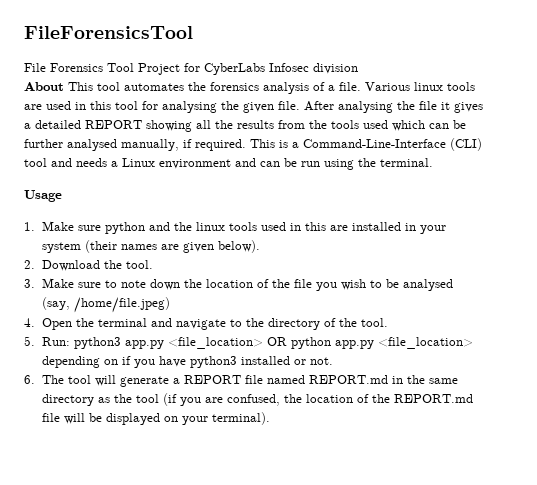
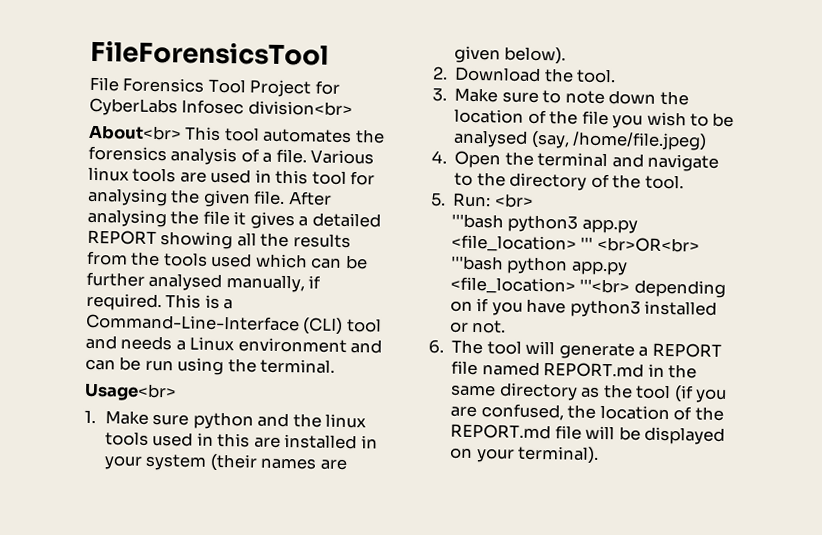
- File Forensics Tool Project for CyberLabs Infosec division
- About This tool automates the forensics analysis of a file.
+ File Forensics Tool Project for CyberLabs Infosec division<br>
+ About<br> This tool automates the forensics analysis of a file.
- Usage
+ Usage<br>
- 5. Run: python3 app.py <file_location> OR python app.py <file_location> depending on if you have python3 installed or not.
+ 5. Run: <br>
+ '''bash python3 app.py <file_location> ''' <br>OR<br> '''bash python app.py <file_location> '''<br> depending on if you have python3 installed or not.

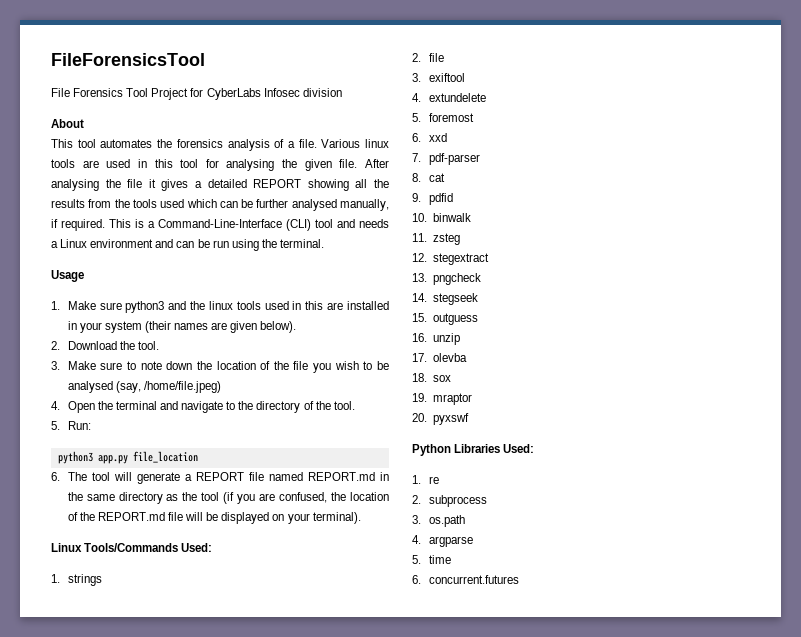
- File Forensics Tool Project for CyberLabs Infosec division<br>
- About<br> This tool automates the forensics analysis of a file.
+ File Forensics Tool Project for CyberLabs Infosec division
+ About
+ This tool automates the forensics analysis of a file.
- Usage<br>
+ Usage
- 1. Make sure python and the linux tools used in this are installed in your system (their names are given below).
+ 1. Make sure python3 and the linux tools used in this are installed in your system (their names are given below).
- 5. Run: <br>
- '''bash python3 app.py <file_location> ''' <br>OR<br> '''bash python app.py <file_location> '''<br> depending on if you have python3 installed or not.
+ 5. Run:
+ python3 app.py file_location
+ Linux Tools/Commands Used:
+ 1. strings
+ 2. file
+ 3. exiftool
+ 4. extundelete
+ 5. foremost
+ 6. xxd
+ 7. pdf-parser
+ 8. cat
+ 9. pdfid
+ 10. binwalk
+ 11. zsteg
+ 12. stegextract
+ 13. pngcheck
+ 14. stegseek
+ 15. outguess
+ 16. unzip
+ 17. olevba
+ 18. sox
+ 19. mraptor
+ 20. pyxswf
+ Python Libraries Used:
+ 1. re
+ 2. subprocess
+ 3. os.path
+ 4. argparse
+ 5. time
+ 6. concurrent.futures

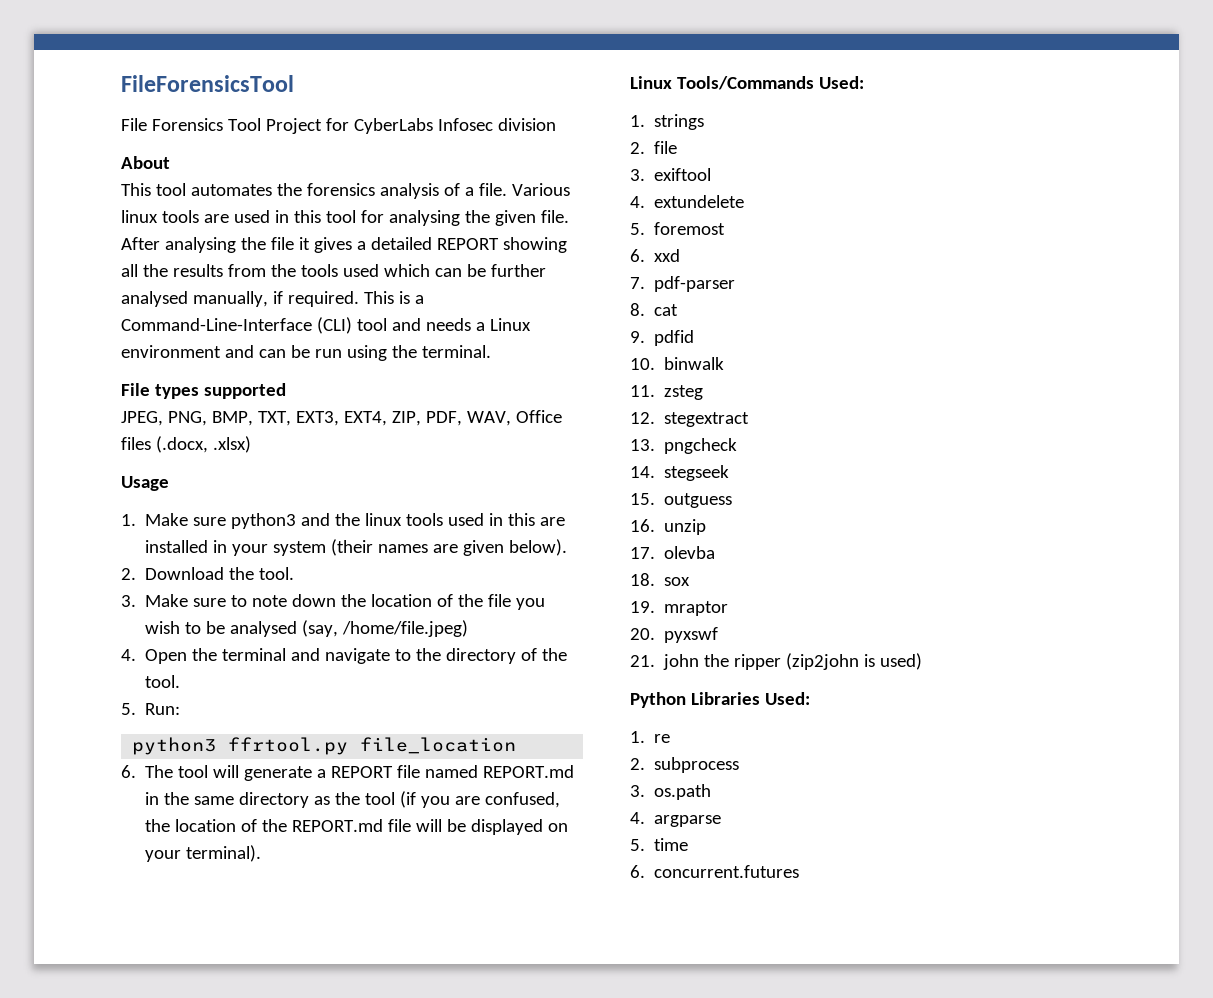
+ File types supported
+ JPEG, PNG, BMP, TXT, EXT3, EXT4, ZIP, PDF, WAV, Office files (.docx, .xlsx)
- python3 app.py file_location
+ python3 ffrtool.py file_location
+ 21. john the ripper (zip2john is used)

